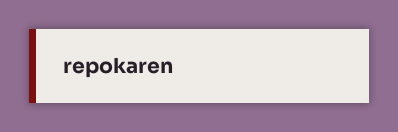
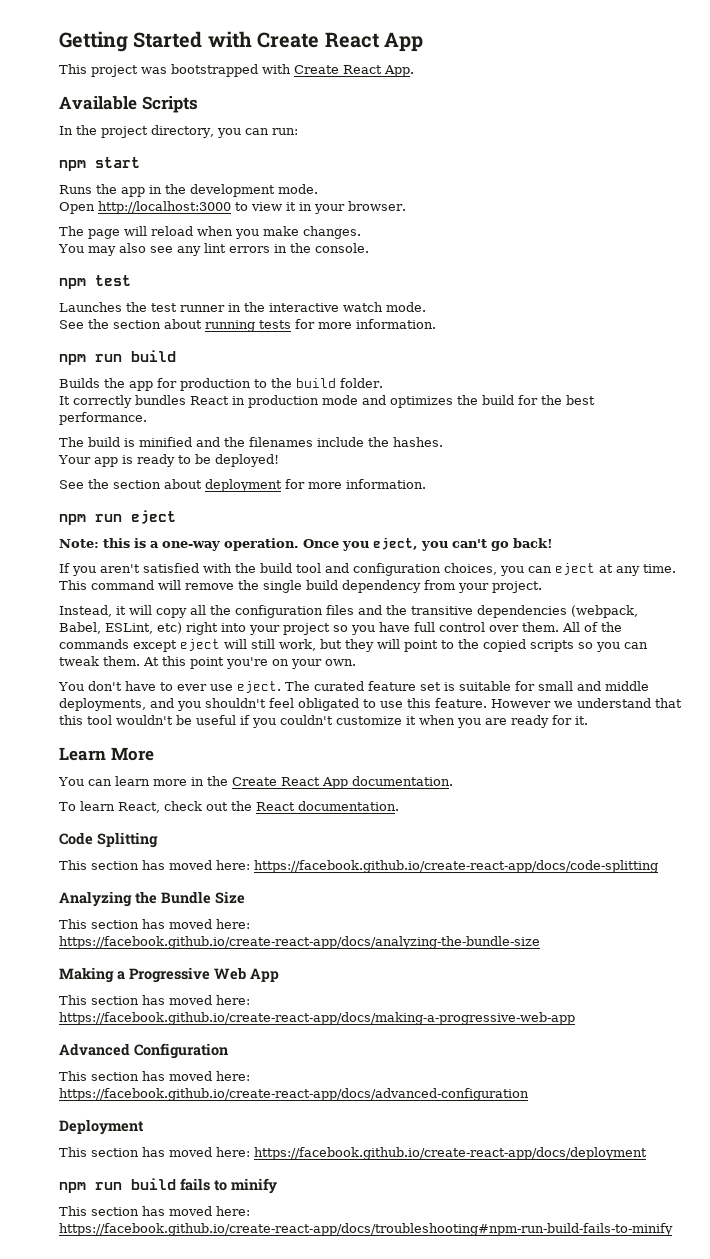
- repokaren
+ Getting Started with Create React App
+ This project was bootstrapped with Create React App.
+ Available Scripts
+ In the project directory, you can run:
+ npm start
+ Runs the app in the development mode.
+ Open http://localhost:3000 to view it in your browser.
+ The page will reload when you make changes.
+ You may also see any lint errors in the console.
+ npm test
+ Launches the test runner in the interactive watch mode.
+ See the section about running tests for more information.
+ npm run build
+ Builds the app for production to the build folder.
+ It correctly bundles React in production mode and optimizes the build for the best performance.
+ The build is minified and the filenames include the hashes.
+ Your app is ready to be deployed!
+ See the section about deployment for more information.
+ npm run eject
+ Note: this is a one-way operation. Once you eject, you can't go back!
+ If you aren't satisfied with the build tool and configuration choices, you can eject at any time. This command will remove the single build dependency from your project.
+ Instead, it will copy all the configuration files and the transitive dependencies (webpack, Babel, ESLint, etc) right into your project so you have full control over them. All of the commands except eject will still work, but they will point to the copied scripts so you can tweak them. At this point you're on your own.
+ You don't have to ever use eject. The curated feature set is suitable for small and middle deployments, and you shouldn't feel obligated to use this feature. However we understand that this tool wouldn't be useful if you couldn't customize it when you are ready for it.
+ Learn More
+ You can learn more in the Create React App documentation.
+ To learn React, check out the React documentation.
+ Code Splitting
+ This section has moved here: https://facebook.github.io/create-react-app/docs/code-splitting
+ Analyzing the Bundle Size
+ This section has moved here: https://facebook.github.io/create-react-app/docs/analyzing-the-bundle-size
+ Making a Progressive Web App
+ This section has moved here: https://facebook.github.io/create-react-app/docs/making-a-progressive-web-app
+ Advanced Configuration
+ This section has moved here: https://facebook.github.io/create-react-app/docs/advanced-configuration
+ Deployment
+ This section has moved here: https://facebook.github.io/create-react-app/docs/deployment
+ npm run build fails to minify
+ This section has moved here: https://facebook.github.io/create-react-app/docs/troubleshooting#npm-run-build-fails-to-minify

